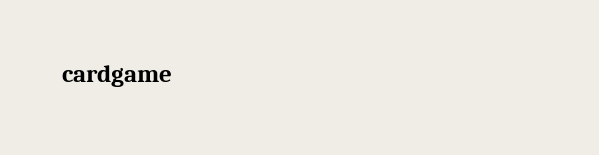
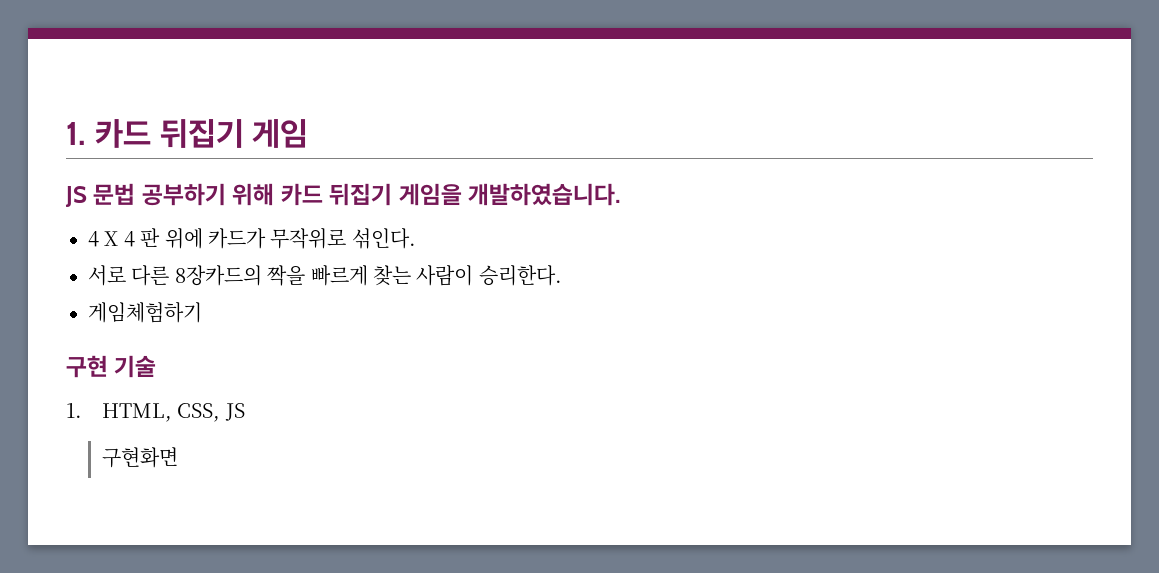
- cardgame
+ 1. 카드 뒤집기 게임
+ JS 문법 공부하기 위해 카드 뒤집기 게임을 개발하였습니다.
+ 4 X 4 판 위에 카드가 무작위로 섞인다.
+ 서로 다른 8장카드의 짝을 빠르게 찾는 사람이 승리한다.
+ 게임체험하기
+ 구현 기술
+ 1. HTML, CSS, JS
+ 구현화면

